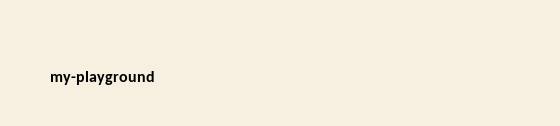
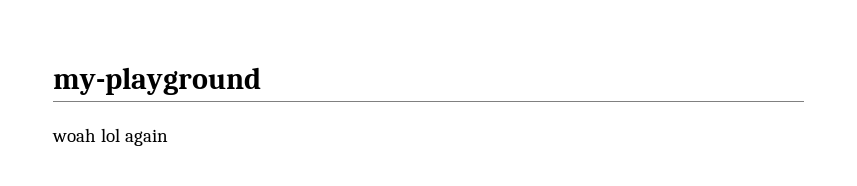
+ woah lol again

